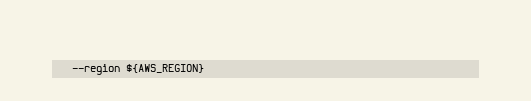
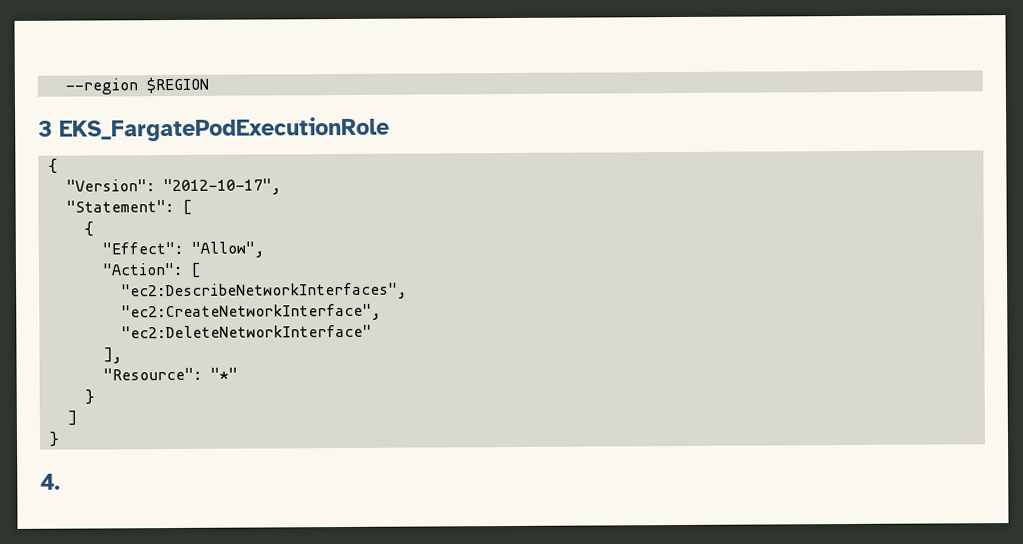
- --region ${AWS_REGION}
+ --region $REGION
+ 3 EKS_FargatePodExecutionRole
+ {
+ "Version": "2012-10-17",
+ "Statement": [
+ {
+ "Effect": "Allow",
+ "Action": [
+ "ec2:DescribeNetworkInterfaces",
+ "ec2:CreateNetworkInterface",
+ "ec2:DeleteNetworkInterface"
+ ],
+ "Resource": "*"
+ }
+ ]
+ }
+ 4.

